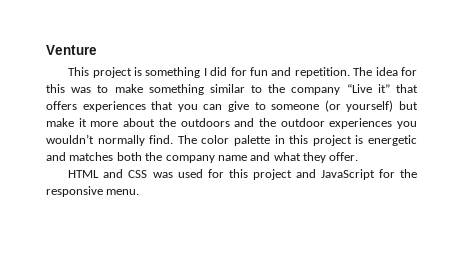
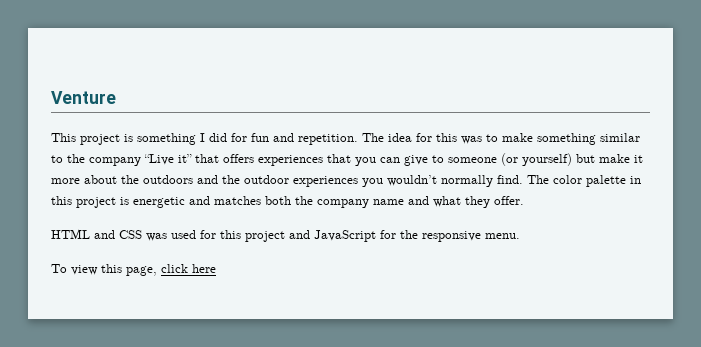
+ To view this page, click here

